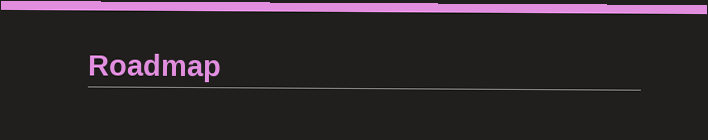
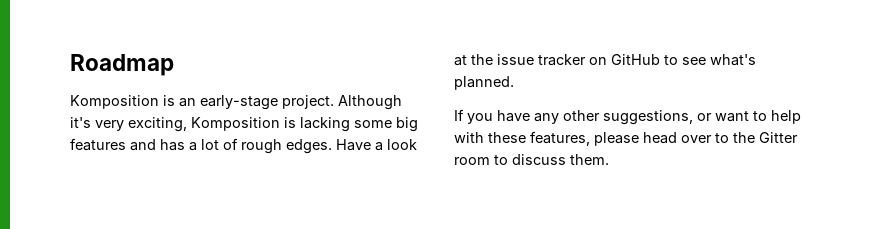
+ Komposition is an early-stage project. Although it's very exciting, Komposition is lacking some big features and has a lot of rough edges. Have a look at the issue tracker on GitHub to see what's planned.
+ If you have any other suggestions, or want to help with these features, please head over to the Gitter room to discuss them.

